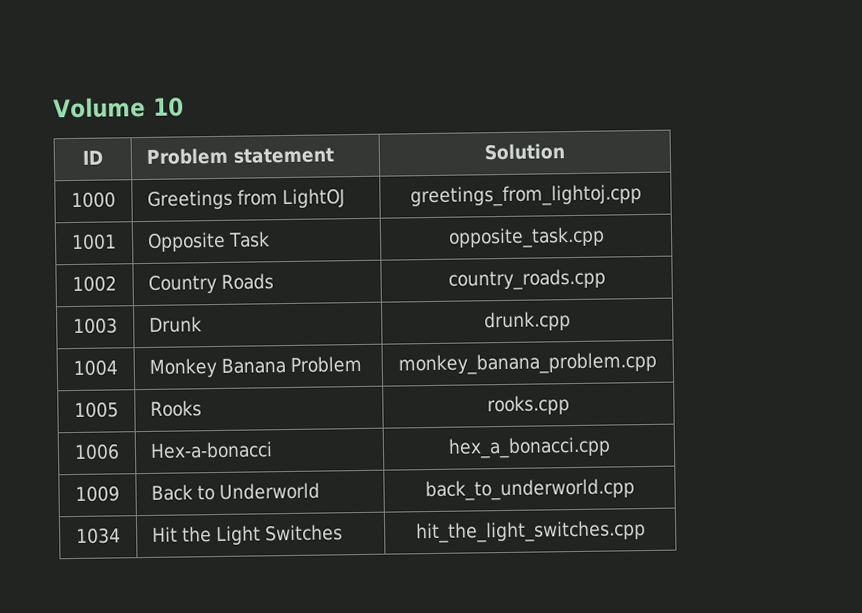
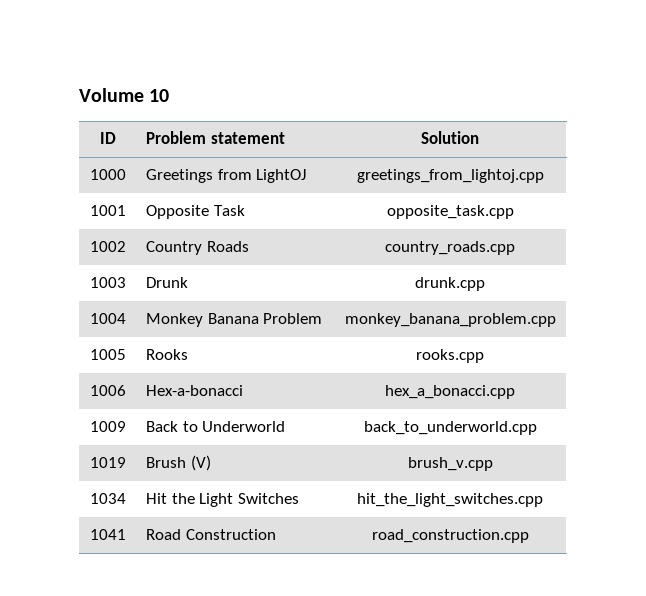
+ 1019 | Brush (V) | brush_v.cpp
+ 1041 | Road Construction | road_construction.cpp

